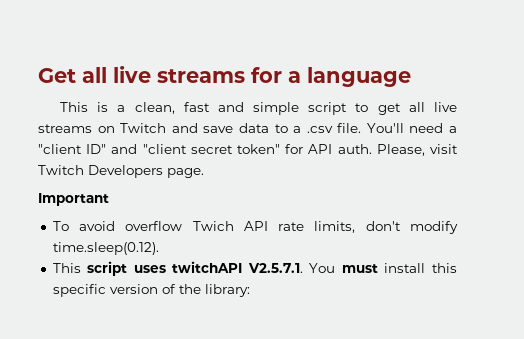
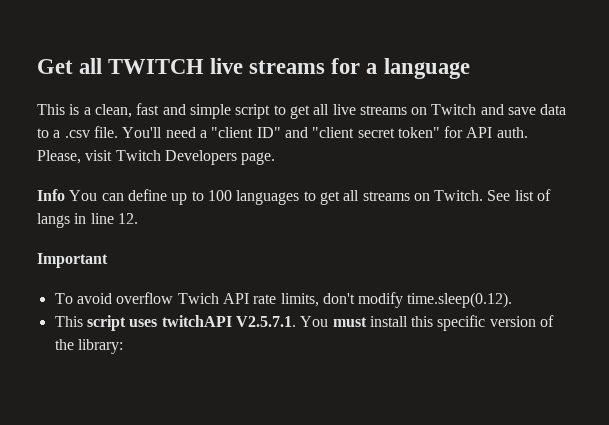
- Get all live streams for a language
+ Get all TWITCH live streams for a language
+ Info You can define up to 100 languages to get all streams on Twitch. See list of langs in line 12.

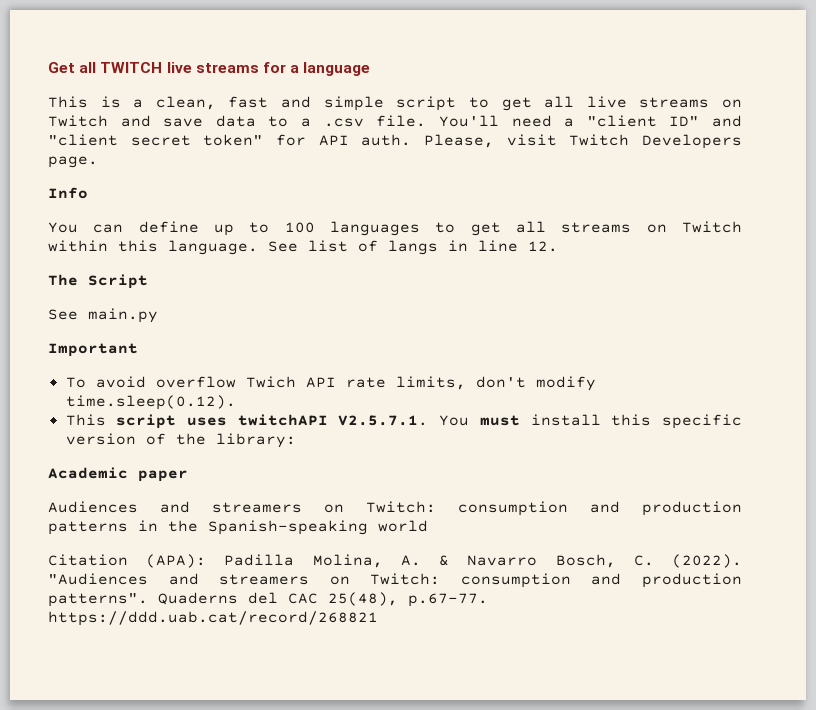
- Info You can define up to 100 languages to get all streams on Twitch.
+ Info
+ You can define up to 100 languages to get all streams on Twitch within this language.
+ The Script
+ See main.py
+ Academic paper
+ Audiences and streamers on Twitch: consumption and production patterns in the Spanish-speaking world
+ Citation (APA): Padilla Molina, A. & Navarro Bosch, C. (2022). "Audiences and streamers on Twitch: consumption and production patterns". Quaderns del CAC 25(48), p.67-77. https://ddd.uab.cat/record/268821

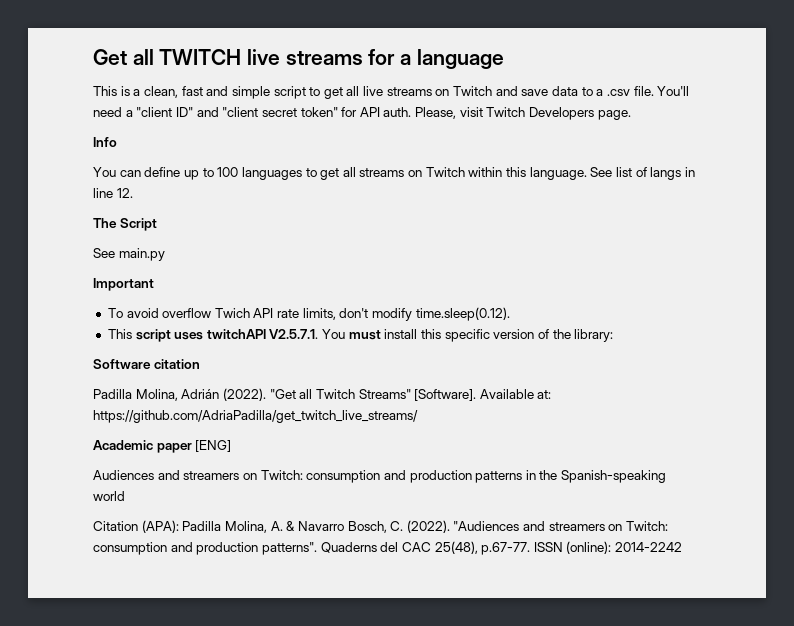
+ Software citation
+ Padilla Molina, Adrián (2022). "Get all Twitch Streams" [Software]. Available at: https://github.com/AdriaPadilla/get_twitch_live_streams/
- Academic paper
+ Academic paper [ENG]
- Quaderns del CAC 25(48), p.67-77. https://ddd.uab.cat/record/268821
+ Quaderns del CAC 25(48), p.67-77. ISSN (online): 2014-2242

